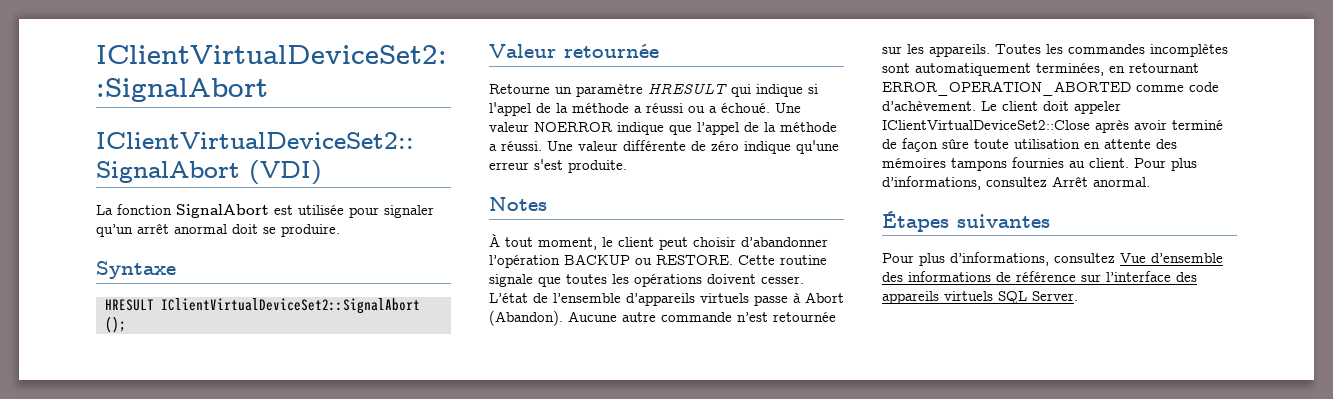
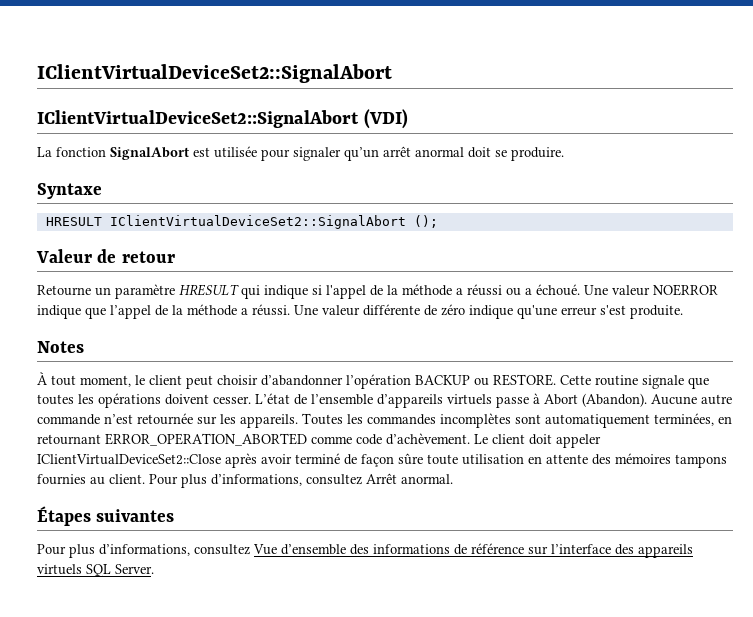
- Valeur retournée
+ Valeur de retour

